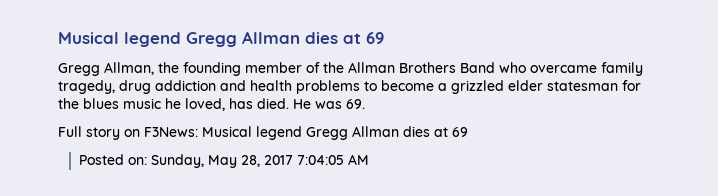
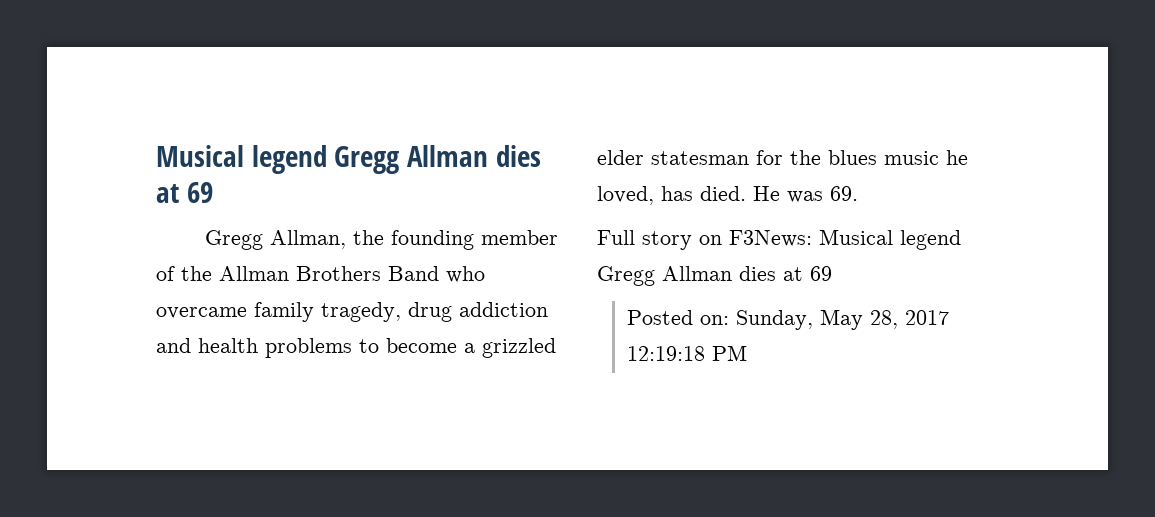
- Posted on: Sunday, May 28, 2017 7:04:05 AM
+ Posted on: Sunday, May 28, 2017 12:19:18 PM

